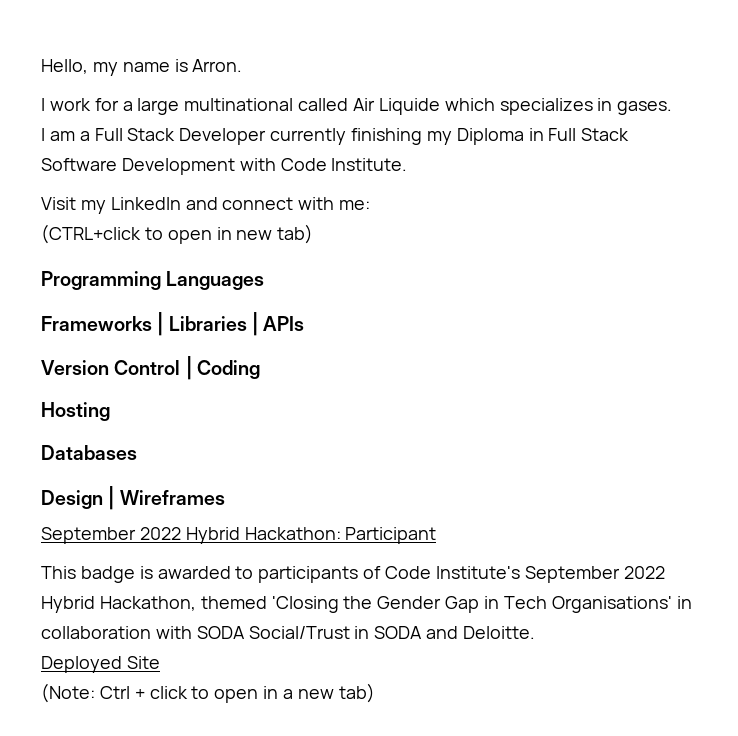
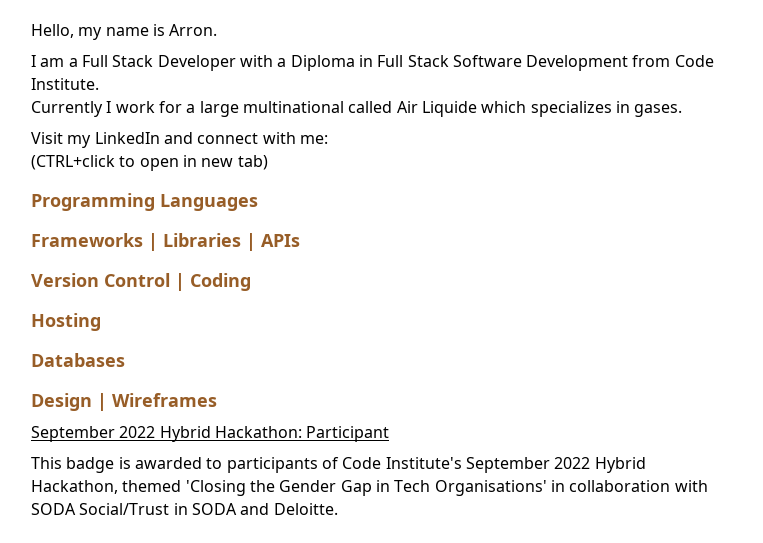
- I work for a large multinational called Air Liquide which specializes in gases.
+ I am a Full Stack Developer with a Diploma in Full Stack Software Development from Code Institute.
+ Currently I work for a large multinational called Air Liquide which specializes in gases.
- I am a Full Stack Developer currently finishing my Diploma in Full Stack Software Development with Code Institute.
- Deployed Site
- (Note: Ctrl + click to open in a new tab)

